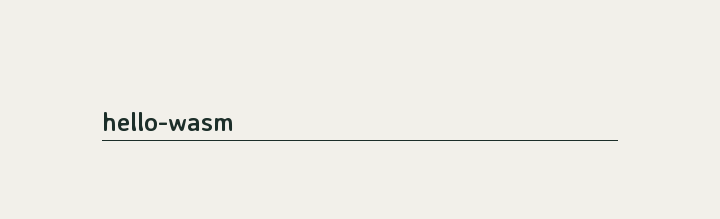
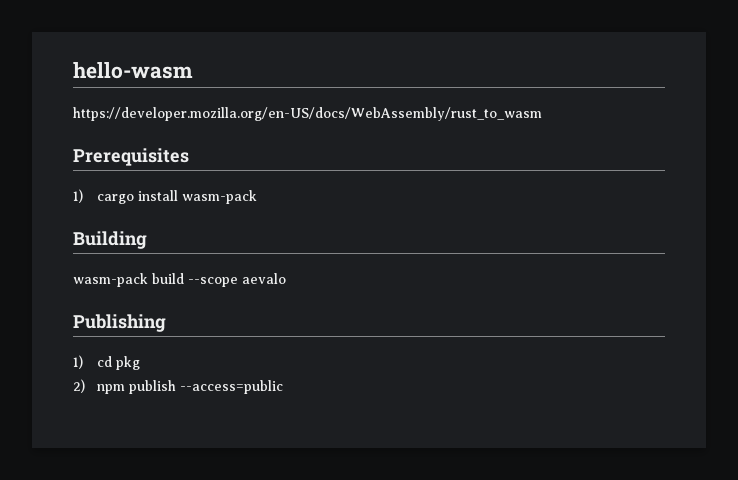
+ https://developer.mozilla.org/en-US/docs/WebAssembly/rust_to_wasm
+ Prerequisites
+ 1) cargo install wasm-pack
+ Building
+ wasm-pack build --scope aevalo
+ Publishing
+ 1) cd pkg
+ 2) npm publish --access=public

